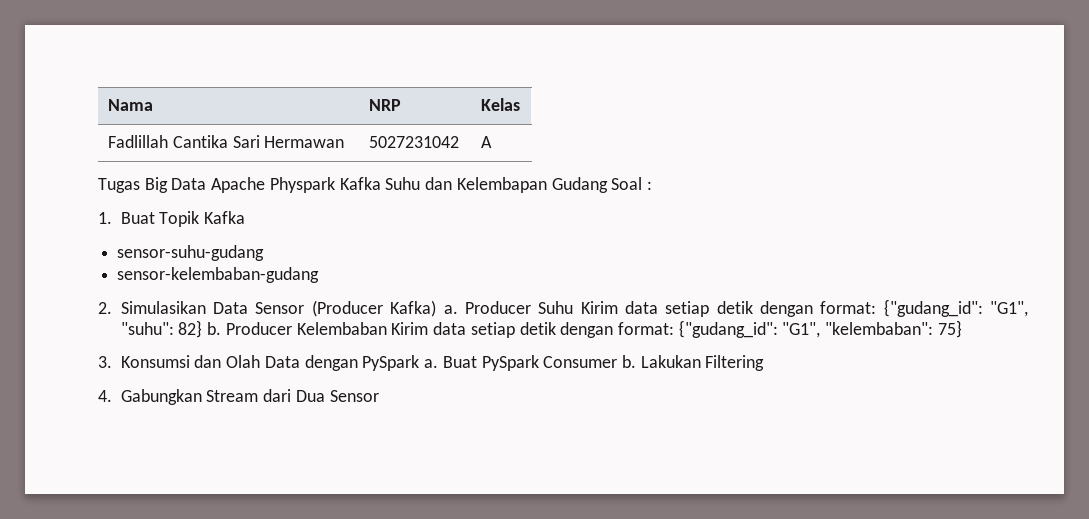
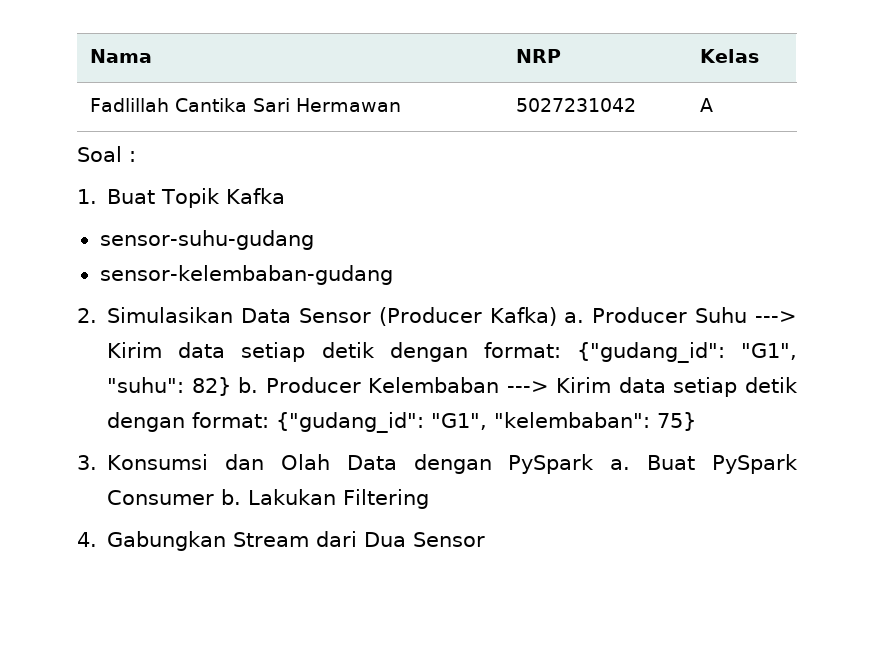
- Tugas Big Data Apache Physpark Kafka Suhu dan Kelembapan Gudang Soal :
+ Soal :
- Producer Suhu Kirim data setiap detik dengan format: {"gudang_id": "G1", "suhu": 82} b.
+ Producer Suhu ---> Kirim data setiap detik dengan format: {"gudang_id": "G1", "suhu": 82} b.
- Producer Kelembaban Kirim data setiap detik dengan format: {"gudang_id": "G1", "kelembaban": 75}
+ Producer Kelembaban ---> Kirim data setiap detik dengan format: {"gudang_id": "G1", "kelembaban": 75}

